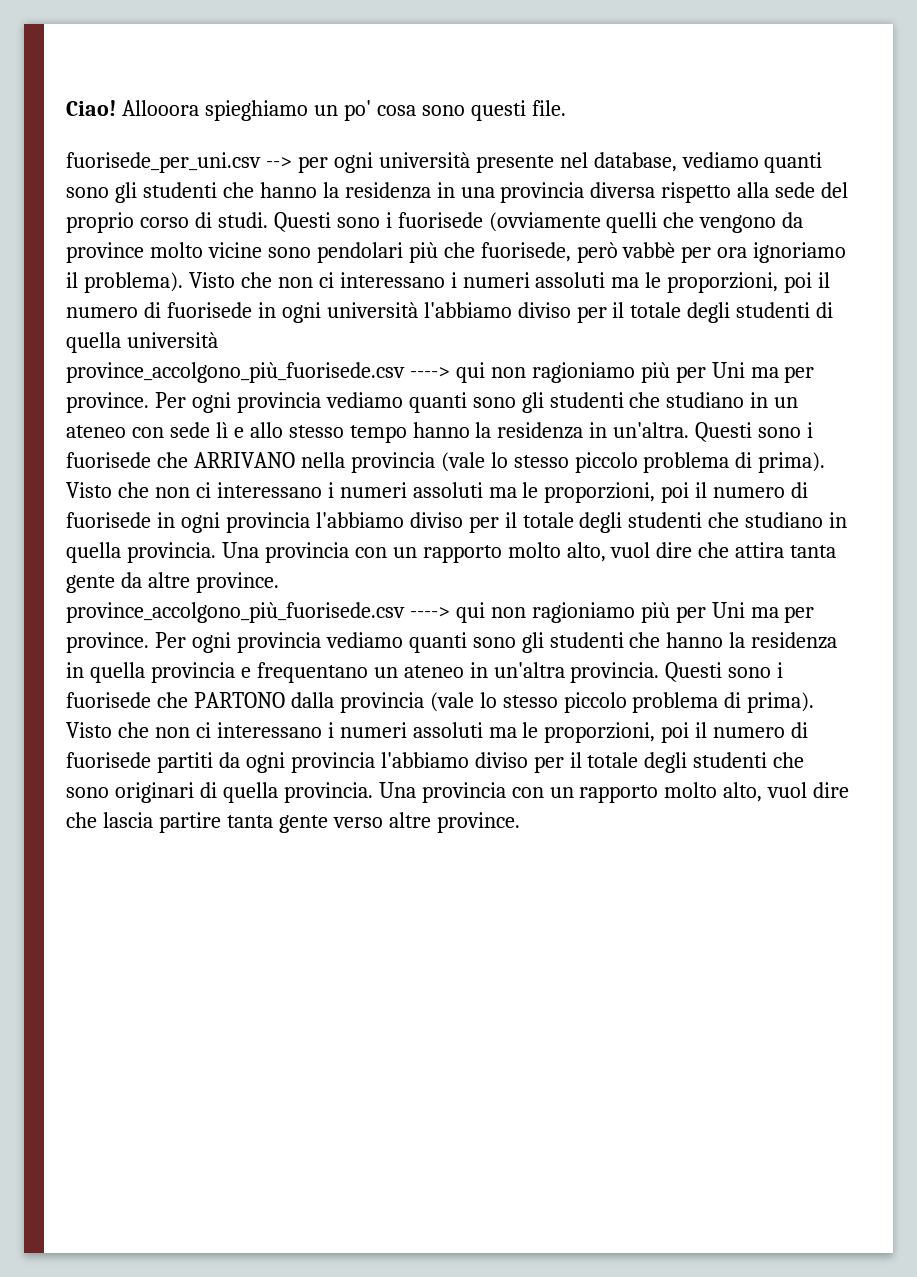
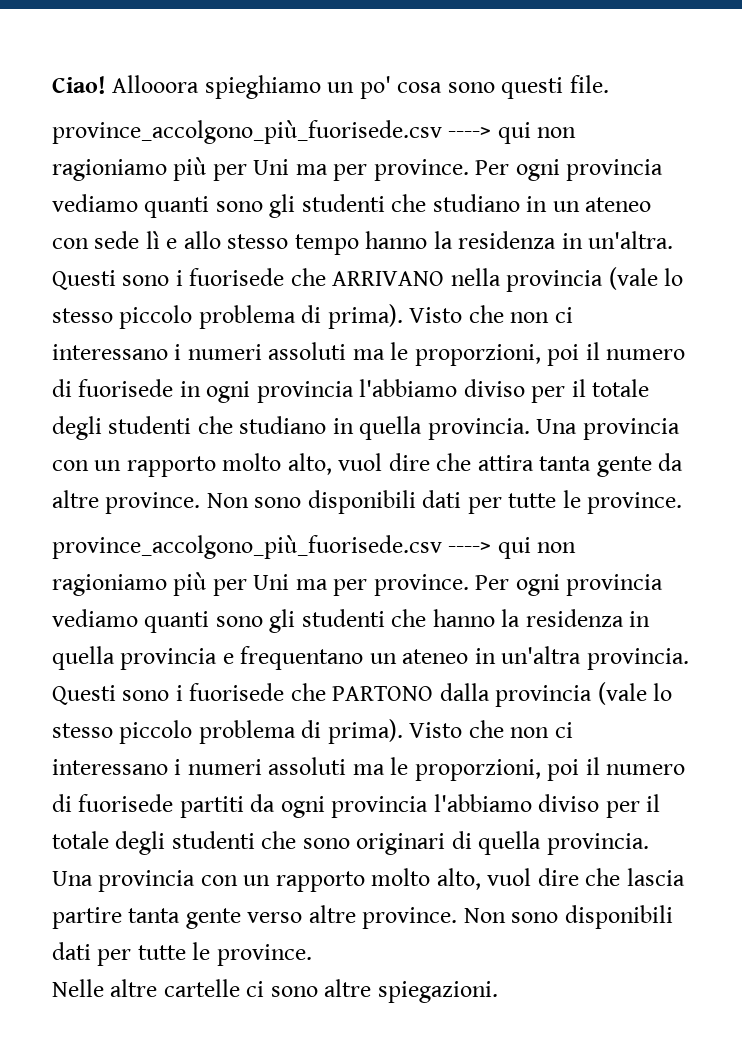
- fuorisede_per_uni.csv --> per ogni università presente nel database, vediamo quanti sono gli studenti che hanno la residenza in una provincia diversa rispetto alla sede del proprio corso di studi. Questi sono i fuorisede (ovviamente quelli che vengono da province molto vicine sono pendolari più che fuorisede, però vabbè per ora ignoriamo il problema). Visto che non ci interessano i numeri assoluti ma le proporzioni, poi il numero di fuorisede in ogni università l'abbiamo diviso per il totale degli studenti di quella università
- Una provincia con un rapporto molto alto, vuol dire che attira tanta gente da altre province.
+ Una provincia con un rapporto molto alto, vuol dire che attira tanta gente da altre province. Non sono disponibili dati per tutte le province.
- Una provincia con un rapporto molto alto, vuol dire che lascia partire tanta gente verso altre province.
+ Una provincia con un rapporto molto alto, vuol dire che lascia partire tanta gente verso altre province. Non sono disponibili dati per tutte le province.
+ Nelle altre cartelle ci sono altre spiegazioni.

